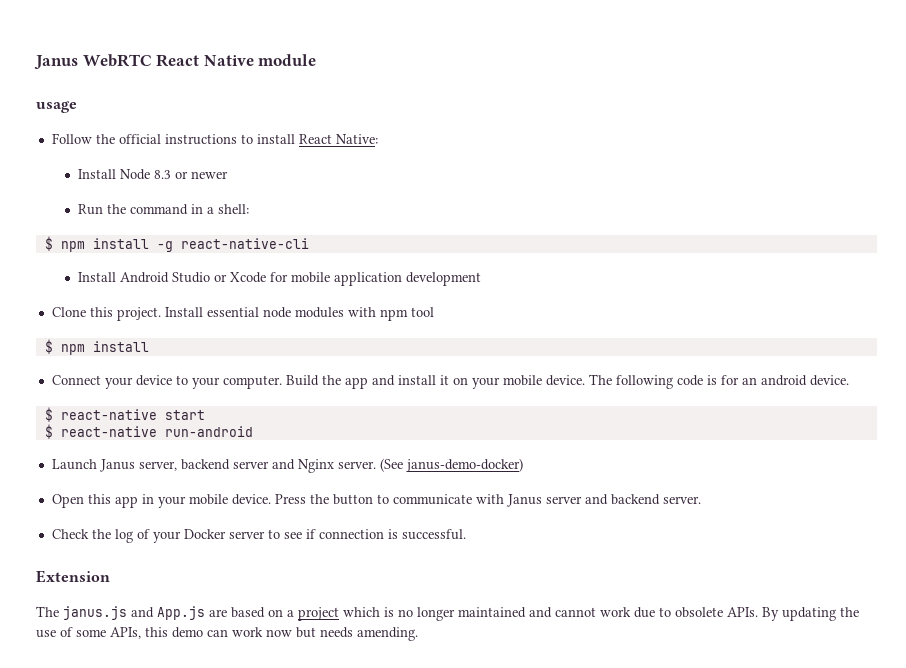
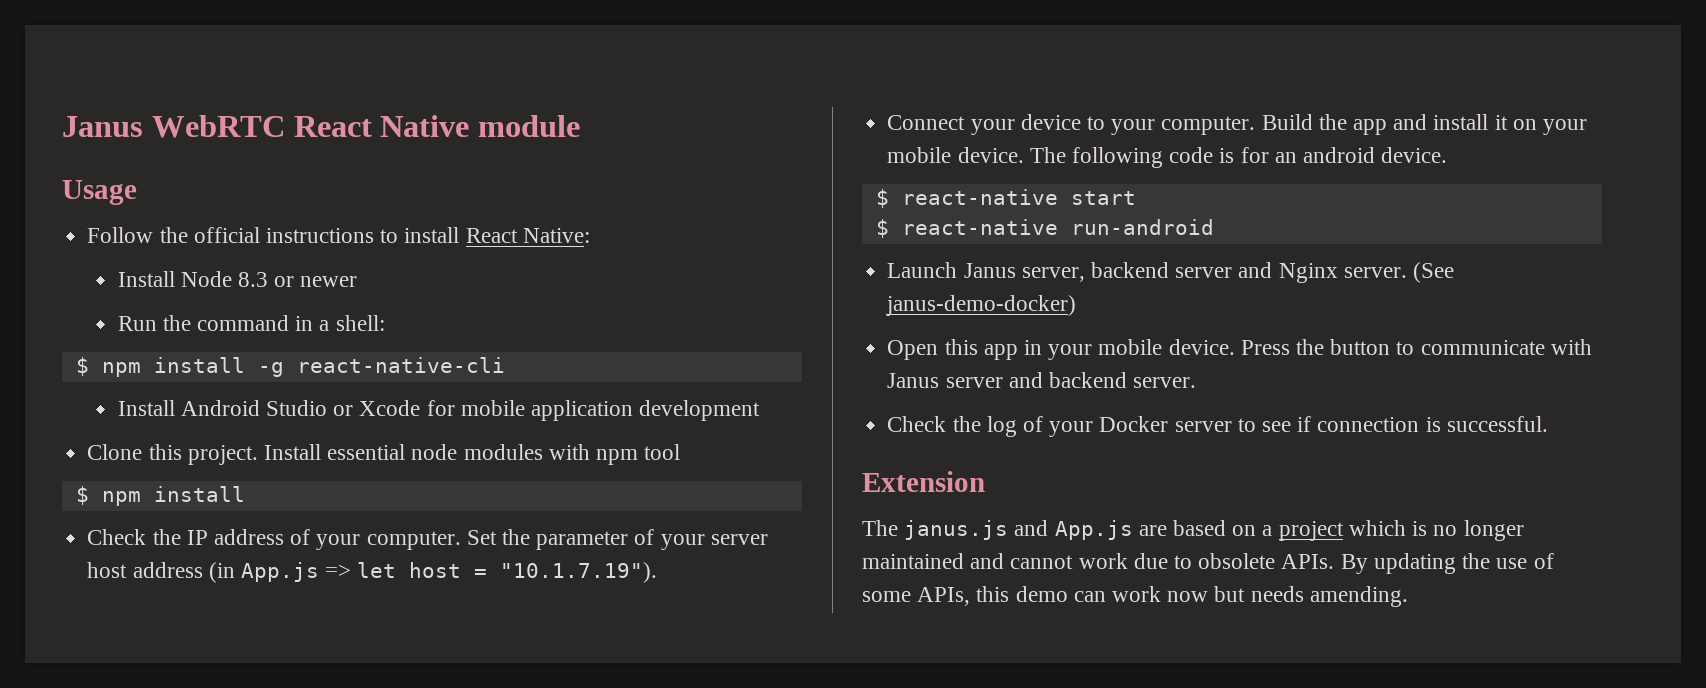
- usage
+ Usage
+ Check the IP address of your computer. Set the parameter of your server host address (in App.js => let host = "10.1.7.19").

